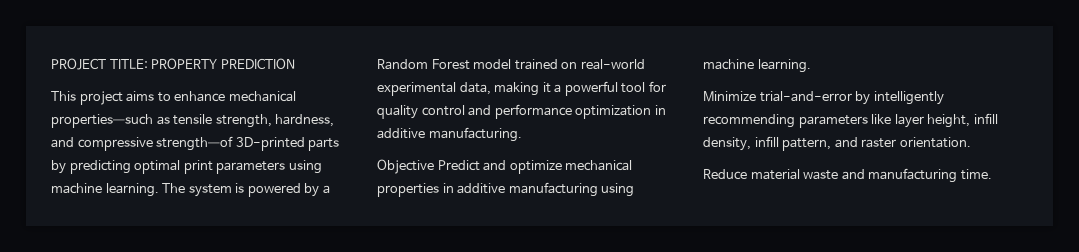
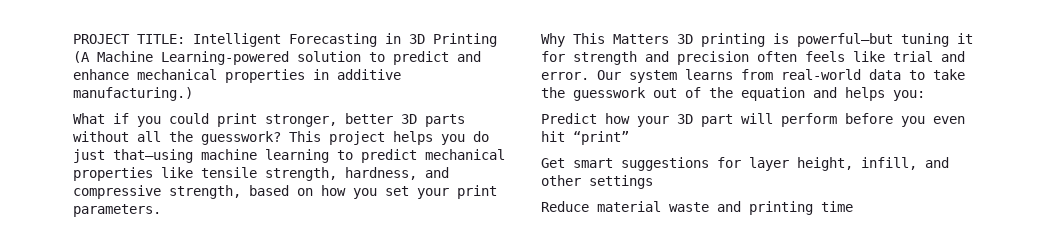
- PROJECT TITLE: PROPERTY PREDICTION
- This project aims to enhance mechanical properties—such as tensile strength, hardness, and compressive strength—of 3D-printed parts by predicting optimal print parameters using machine learning. The system is powered by a Random Forest model trained on real-world experimental data, making it a powerful tool for quality control and performance optimization in additive manufacturing.
- Objective Predict and optimize mechanical properties in additive manufacturing using machine learning.
- Minimize trial-and-error by intelligently recommending parameters like layer height, infill density, infill pattern, and raster orientation.
+ PROJECT TITLE: Intelligent Forecasting in 3D Printing (A Machine Learning-powered solution to predict and enhance mechanical properties in additive manufacturing.)
+ What if you could print stronger, better 3D parts without all the guesswork? This project helps you do just that—using machine learning to predict mechanical properties like tensile strength, hardness, and compressive strength, based on how you set your print parameters.
+ Why This Matters 3D printing is powerful—but tuning it for strength and precision often feels like trial and error. Our system learns from real-world data to take the guesswork out of the equation and helps you:
+ Predict how your 3D part will perform before you even hit “print”
+ Get smart suggestions for layer height, infill, and other settings
- Reduce material waste and manufacturing time.
+ Reduce material waste and printing time

